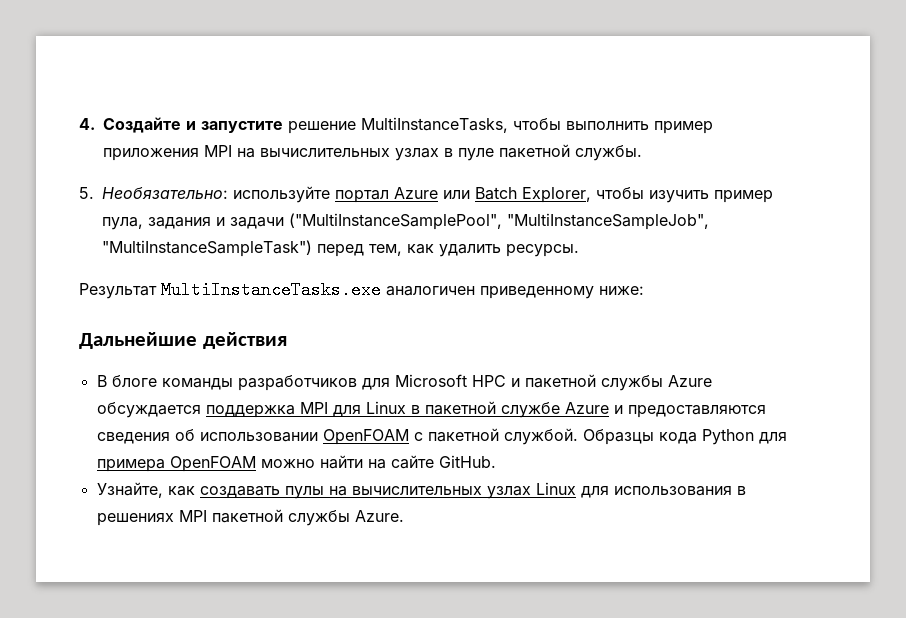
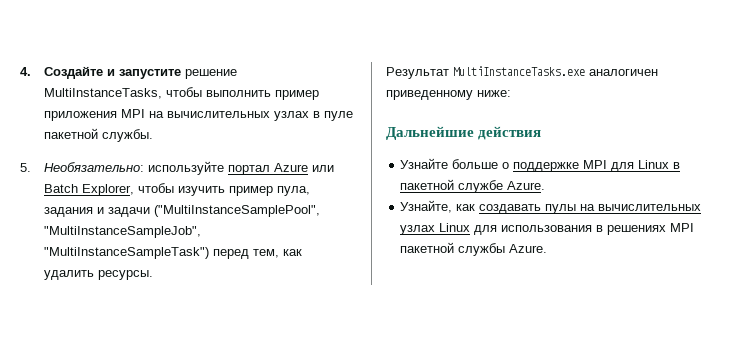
- В блоге команды разработчиков для Microsoft HPC и пакетной службы Azure обсуждается поддержка MPI для Linux в пакетной службе Azure и предоставляются сведения об использовании OpenFOAM с пакетной службой. Образцы кода Python для примера OpenFOAM можно найти на сайте GitHub.
+ Узнайте больше о поддержке MPI для Linux в пакетной службе Azure.

